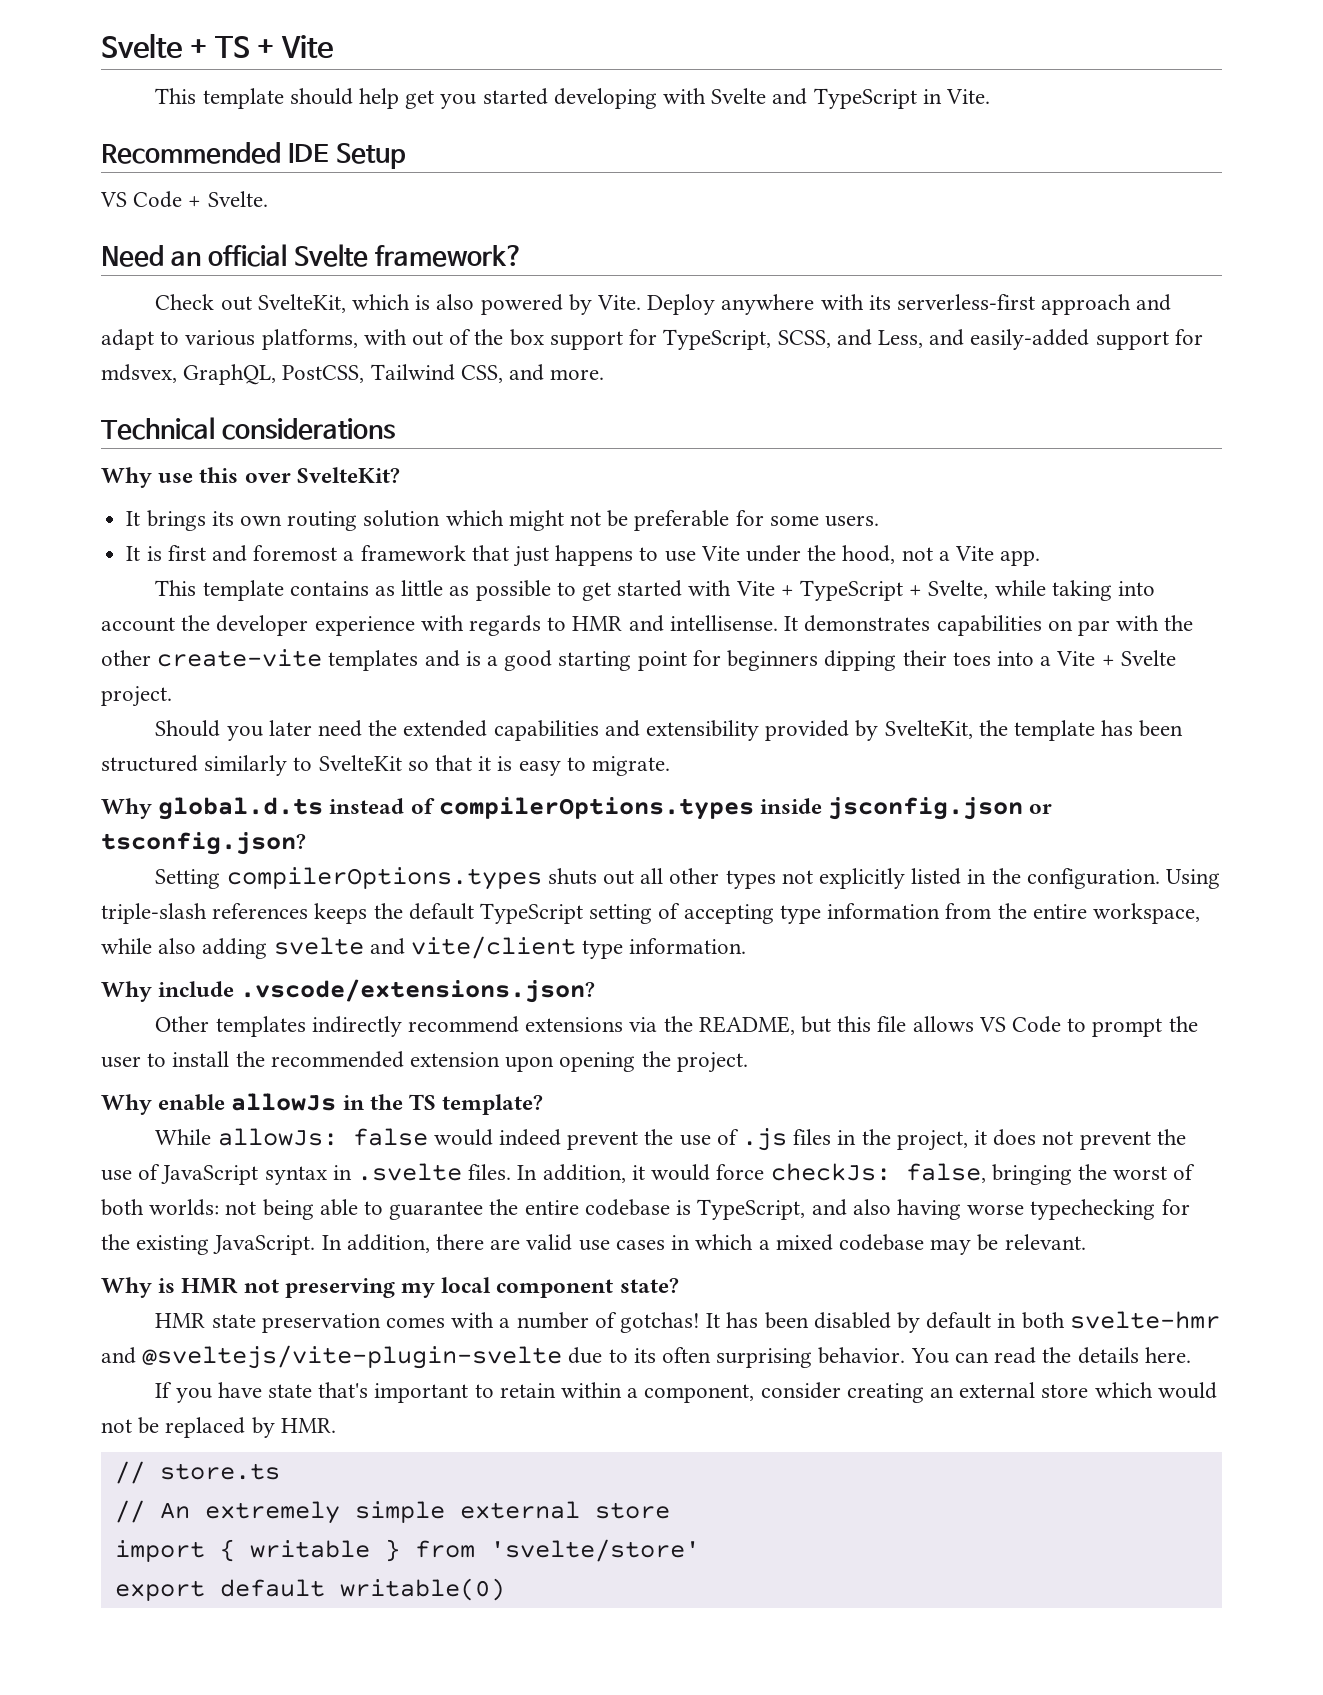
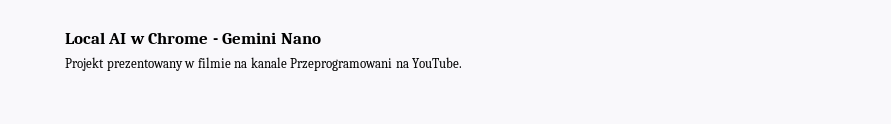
- Svelte + TS + Vite
- This template should help get you started developing with Svelte and TypeScript in Vite.
- Recommended IDE Setup
- VS Code + Svelte.
- Need an official Svelte framework?
- Check out SvelteKit, which is also powered by Vite. Deploy anywhere with its serverless-first approach and adapt to various platforms, with out of the box support for TypeScript, SCSS, and Less, and easily-added support for mdsvex, GraphQL, PostCSS, Tailwind CSS, and more.
- Technical considerations
- Why use this over SvelteKit?
- It brings its own routing solution which might not be preferable for some users.
- It is first and foremost a framework that just happens to use Vite under the hood, not a Vite app.
- This template contains as little as possible to get started with Vite + TypeScript + Svelte, while taking into account the developer experience with regards to HMR and intellisense. It demonstrates capabilities on par with the other create-vite templates and is a good starting point for beginners dipping their toes into a Vite + Svelte project.
- Should you later need the extended capabilities and extensibility provided by SvelteKit, the template has been structured similarly to SvelteKit so that it is easy to migrate.
- Why global.d.ts instead of compilerOptions.types inside jsconfig.json or tsconfig.json?
- Setting compilerOptions.types shuts out all other types not explicitly listed in the configuration. Using triple-slash references keeps the default TypeScript setting of accepting type information from the entire workspace, while also adding svelte and vite/client type information.
- Why include .vscode/extensions.json?
- Other templates indirectly recommend extensions via the README, but this file allows VS Code to prompt the user to install the recommended extension upon opening the project.
- Why enable allowJs in the TS template?
- While allowJs: false would indeed prevent the use of .js files in the project, it does not prevent the use of JavaScript syntax in .svelte files. In addition, it would force checkJs: false, bringing the worst of both worlds: not being able to guarantee the entire codebase is TypeScript, and also having worse typechecking for the existing JavaScript. In addition, there are valid use cases in which a mixed codebase may be relevant.
- Why is HMR not preserving my local component state?
- HMR state preservation comes with a number of gotchas! It has been disabled by default in both svelte-hmr and @sveltejs/vite-plugin-svelte due to its often surprising behavior. You can read the details here.
- If you have state that's important to retain within a component, consider creating an external store which would not be replaced by HMR.
- // store.ts
- // An extremely simple external store
- import { writable } from 'svelte/store'
- export default writable(0)
+ Local AI w Chrome - Gemini Nano
+ Projekt prezentowany w filmie na kanale Przeprogramowani na YouTube.

